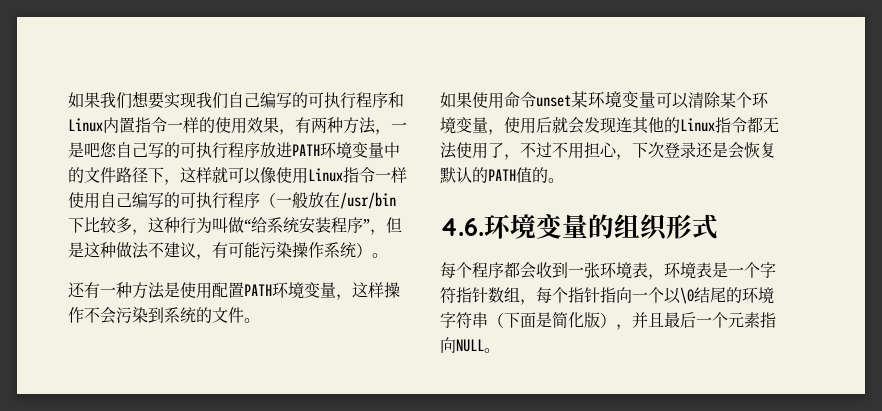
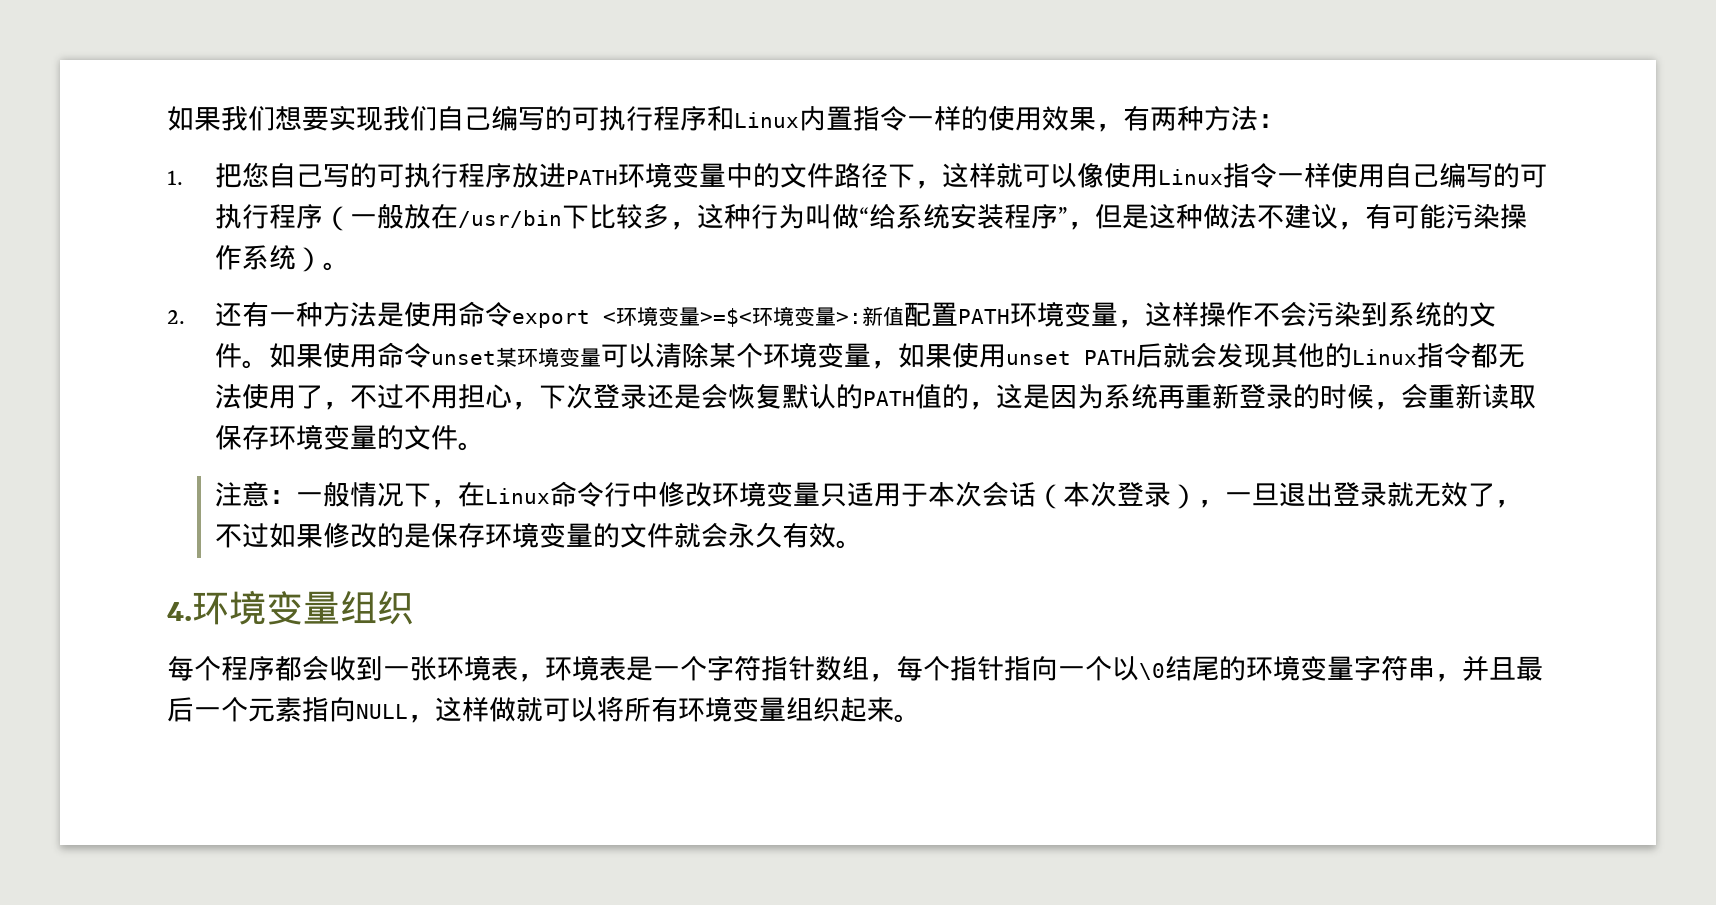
- 如果我们想要实现我们自己编写的可执行程序和Linux内置指令一样的使用效果，有两种方法，一是吧您自己写的可执行程序放进PATH环境变量中的文件路径下，这样就可以像使用Linux指令一样使用自己编写的可执行程序（一般放在/usr/bin下比较多，这种行为叫做“给系统安装程序”，但是这种做法不建议，有可能污染操作系统）。
+ 如果我们想要实现我们自己编写的可执行程序和Linux内置指令一样的使用效果，有两种方法：
+ 1.把您自己写的可执行程序放进PATH环境变量中的文件路径下，这样就可以像使用Linux指令一样使用自己编写的可执行程序（一般放在/usr/bin下比较多，这种行为叫做“给系统安装程序”，但是这种做法不建议，有可能污染操作系统）。
- 还有一种方法是使用配置PATH环境变量，这样操作不会污染到系统的文件。
- 如果使用命令unset某环境变量可以清除某个环境变量，使用后就会发现连其他的Linux指令都无法使用了，不过不用担心，下次登录还是会恢复默认的PATH值的。
- 4.6.环境变量的组织形式
+ 2.还有一种方法是使用命令export <环境变量>=$<环境变量>:新值配置PATH环境变量，这样操作不会污染到系统的文件。如果使用命令unset某环境变量可以清除某个环境变量，如果使用unset PATH后就会发现其他的Linux指令都无法使用了，不过不用担心，下次登录还是会恢复默认的PATH值的，这是因为系统再重新登录的时候，会重新读取保存环境变量的文件。
+ 注意：一般情况下，在Linux命令行中修改环境变量只适用于本次会话（本次登录），一旦退出登录就无效了，不过如果修改的是保存环境变量的文件就会永久有效。
+ 4.环境变量组织
- 每个程序都会收到一张环境表，环境表是一个字符指针数组，每个指针指向一个以\0结尾的环境字符串（下面是简化版），并且最后一个元素指向NULL。
+ 每个程序都会收到一张环境表，环境表是一个字符指针数组，每个指针指向一个以\0结尾的环境变量字符串，并且最后一个元素指向NULL，这样做就可以将所有环境变量组织起来。

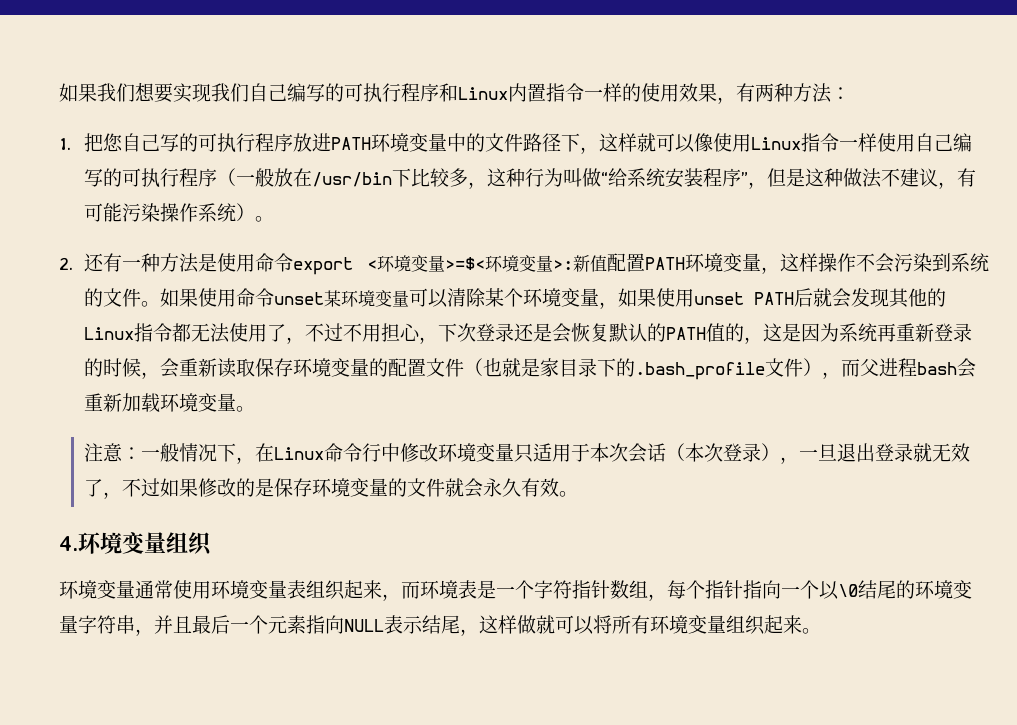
- 如果使用命令unset某环境变量可以清除某个环境变量，如果使用unset PATH后就会发现其他的Linux指令都无法使用了，不过不用担心，下次登录还是会恢复默认的PATH值的，这是因为系统再重新登录的时候，会重新读取保存环境变量的文件。
+ 如果使用命令unset某环境变量可以清除某个环境变量，如果使用unset PATH后就会发现其他的Linux指令都无法使用了，不过不用担心，下次登录还是会恢复默认的PATH值的，这是因为系统再重新登录的时候，会重新读取保存环境变量的配置文件（也就是家目录下的.bash_profile文件），而父进程bash会重新加载环境变量。
- 每个程序都会收到一张环境表，环境表是一个字符指针数组，每个指针指向一个以\0结尾的环境变量字符串，并且最后一个元素指向NULL，这样做就可以将所有环境变量组织起来。
+ 环境变量通常使用环境变量表组织起来，而环境表是一个字符指针数组，每个指针指向一个以\0结尾的环境变量字符串，并且最后一个元素指向NULL表示结尾，这样做就可以将所有环境变量组织起来。

